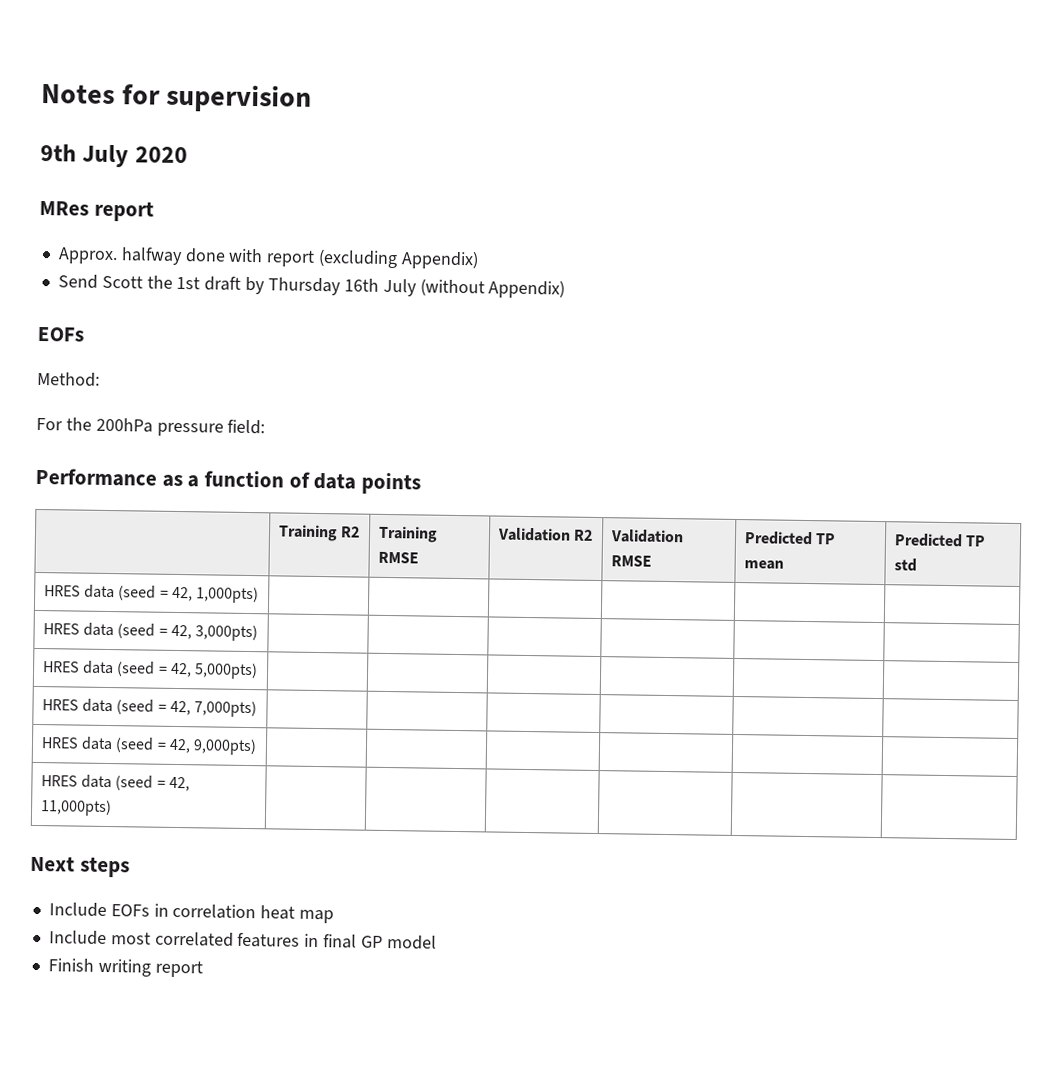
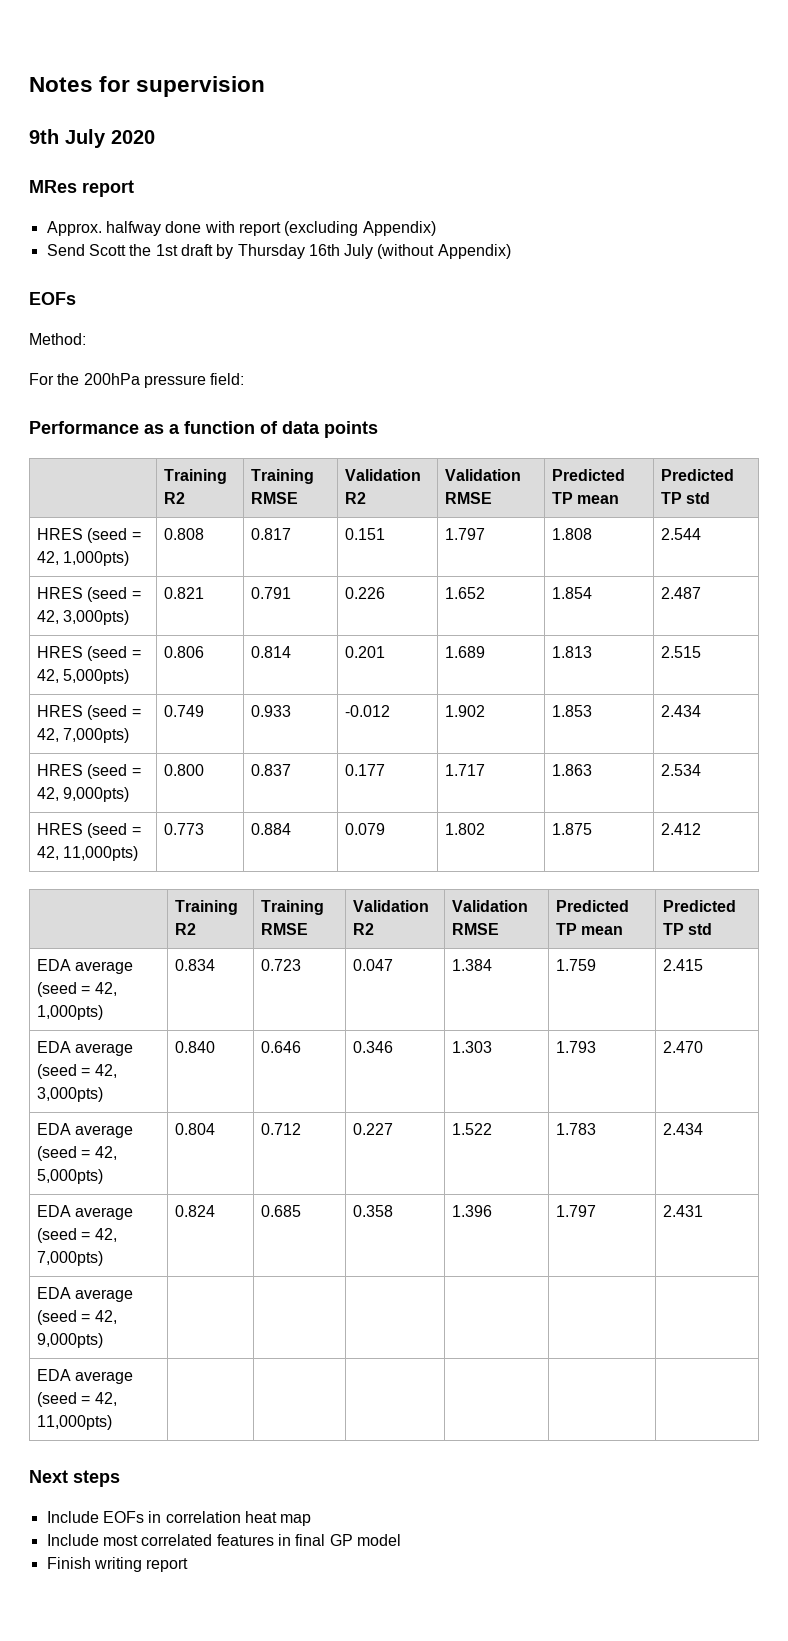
- HRES data (seed = 42, 1,000pts) | | | | | |
- HRES data (seed = 42, 3,000pts) | | | | | |
- HRES data (seed = 42, 5,000pts) | | | | | |
- HRES data (seed = 42, 7,000pts) | | | | | |
- HRES data (seed = 42, 9,000pts) | | | | | |
+ HRES (seed = 42, 1,000pts) | 0.808 | 0.817 | 0.151 | 1.797 | 1.808 | 2.544
+ HRES (seed = 42, 3,000pts) | 0.821 | 0.791 | 0.226 | 1.652 | 1.854 | 2.487
+ HRES (seed = 42, 5,000pts) | 0.806 | 0.814 | 0.201 | 1.689 | 1.813 | 2.515
+ HRES (seed = 42, 7,000pts) | 0.749 | 0.933 | -0.012 | 1.902 | 1.853 | 2.434
+ HRES (seed = 42, 9,000pts) | 0.800 | 0.837 | 0.177 | 1.717 | 1.863 | 2.534
+ HRES (seed = 42, 11,000pts) | 0.773 | 0.884 | 0.079 | 1.802 | 1.875 | 2.412
+ | Training R2 | Training RMSE | Validation R2 | Validation RMSE | Predicted TP mean | Predicted TP std
+ EDA average (seed = 42, 1,000pts) | 0.834 | 0.723 | 0.047 | 1.384 | 1.759 | 2.415
+ EDA average (seed = 42, 3,000pts) | 0.840 | 0.646 | 0.346 | 1.303 | 1.793 | 2.470
+ EDA average (seed = 42, 5,000pts) | 0.804 | 0.712 | 0.227 | 1.522 | 1.783 | 2.434
+ EDA average (seed = 42, 7,000pts) | 0.824 | 0.685 | 0.358 | 1.396 | 1.797 | 2.431
+ EDA average (seed = 42, 9,000pts) | | | | | |
- HRES data (seed = 42, 11,000pts) | | | | | |
+ EDA average (seed = 42, 11,000pts) | | | | | |

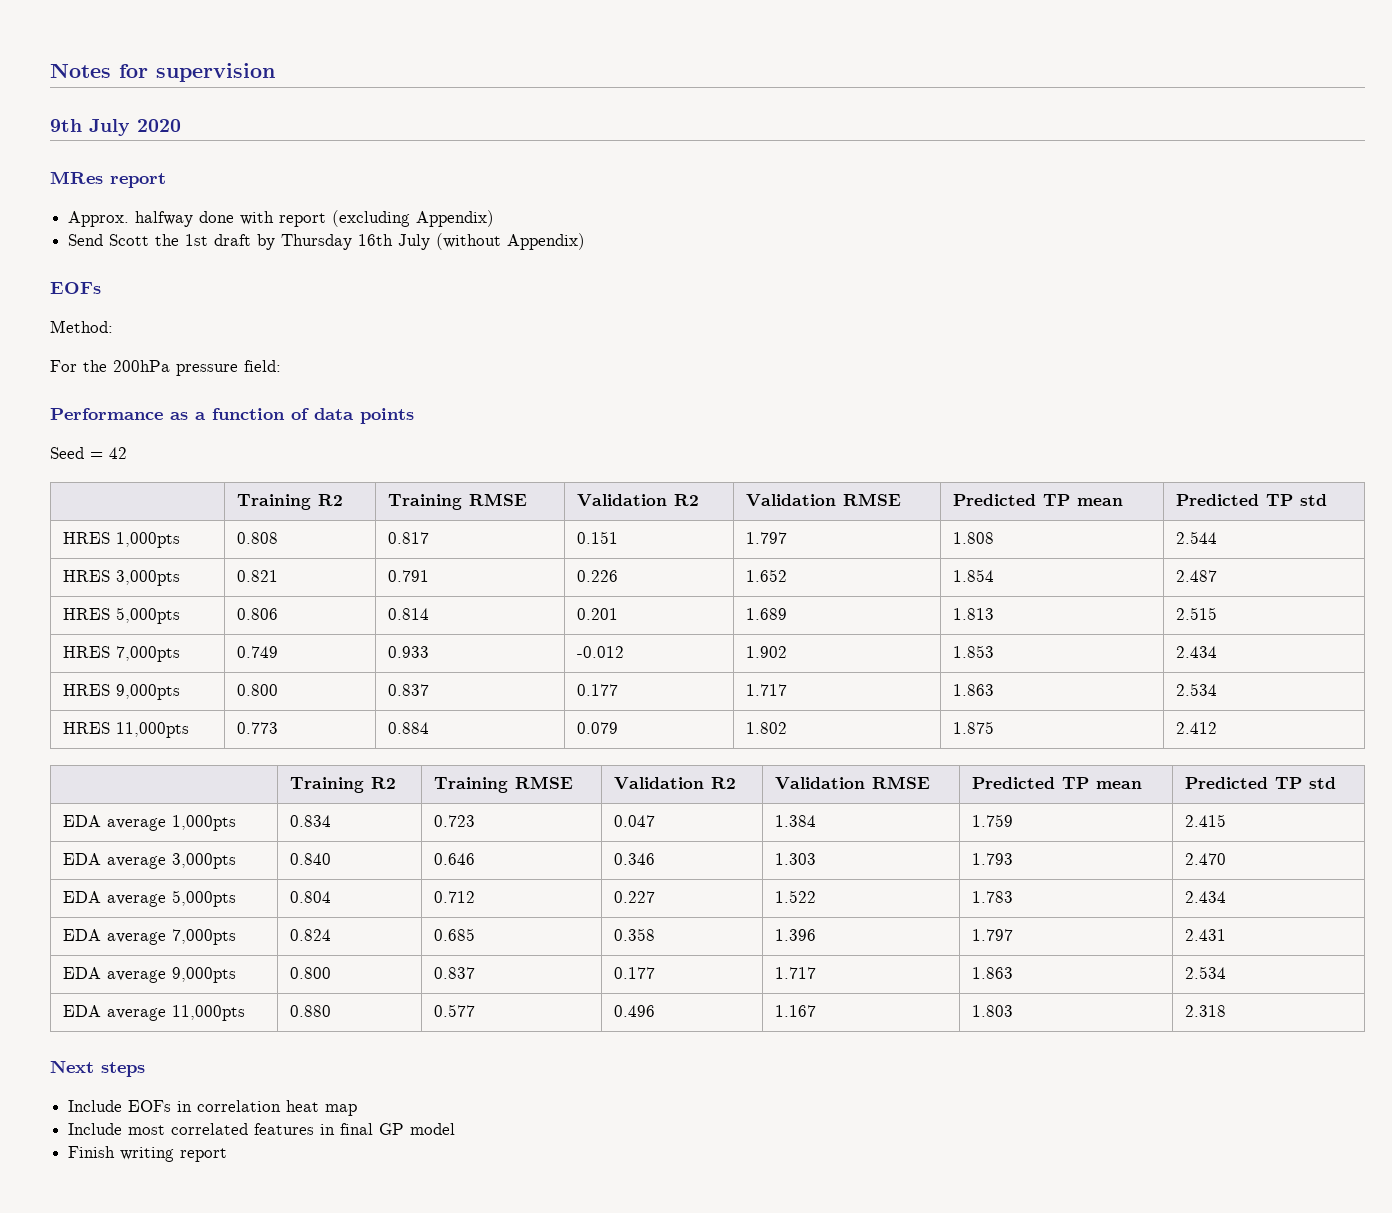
+ Seed = 42
- HRES (seed = 42, 1,000pts) | 0.808 | 0.817 | 0.151 | 1.797 | 1.808 | 2.544
+ HRES 1,000pts | 0.808 | 0.817 | 0.151 | 1.797 | 1.808 | 2.544
- HRES (seed = 42, 3,000pts) | 0.821 | 0.791 | 0.226 | 1.652 | 1.854 | 2.487
+ HRES 3,000pts | 0.821 | 0.791 | 0.226 | 1.652 | 1.854 | 2.487
- HRES (seed = 42, 5,000pts) | 0.806 | 0.814 | 0.201 | 1.689 | 1.813 | 2.515
+ HRES 5,000pts | 0.806 | 0.814 | 0.201 | 1.689 | 1.813 | 2.515
- HRES (seed = 42, 7,000pts) | 0.749 | 0.933 | -0.012 | 1.902 | 1.853 | 2.434
+ HRES 7,000pts | 0.749 | 0.933 | -0.012 | 1.902 | 1.853 | 2.434
- HRES (seed = 42, 9,000pts) | 0.800 | 0.837 | 0.177 | 1.717 | 1.863 | 2.534
+ HRES 9,000pts | 0.800 | 0.837 | 0.177 | 1.717 | 1.863 | 2.534
- HRES (seed = 42, 11,000pts) | 0.773 | 0.884 | 0.079 | 1.802 | 1.875 | 2.412
+ HRES 11,000pts | 0.773 | 0.884 | 0.079 | 1.802 | 1.875 | 2.412
- EDA average (seed = 42, 1,000pts) | 0.834 | 0.723 | 0.047 | 1.384 | 1.759 | 2.415
+ EDA average 1,000pts | 0.834 | 0.723 | 0.047 | 1.384 | 1.759 | 2.415
- EDA average (seed = 42, 3,000pts) | 0.840 | 0.646 | 0.346 | 1.303 | 1.793 | 2.470
+ EDA average 3,000pts | 0.840 | 0.646 | 0.346 | 1.303 | 1.793 | 2.470
- EDA average (seed = 42, 5,000pts) | 0.804 | 0.712 | 0.227 | 1.522 | 1.783 | 2.434
+ EDA average 5,000pts | 0.804 | 0.712 | 0.227 | 1.522 | 1.783 | 2.434
- EDA average (seed = 42, 7,000pts) | 0.824 | 0.685 | 0.358 | 1.396 | 1.797 | 2.431
+ EDA average 7,000pts | 0.824 | 0.685 | 0.358 | 1.396 | 1.797 | 2.431
- EDA average (seed = 42, 9,000pts) | | | | | |
- EDA average (seed = 42, 11,000pts) | | | | | |
+ EDA average 9,000pts | 0.800 | 0.837 | 0.177 | 1.717 | 1.863 | 2.534
+ EDA average 11,000pts | 0.880 | 0.577 | 0.496 | 1.167 | 1.803 | 2.318

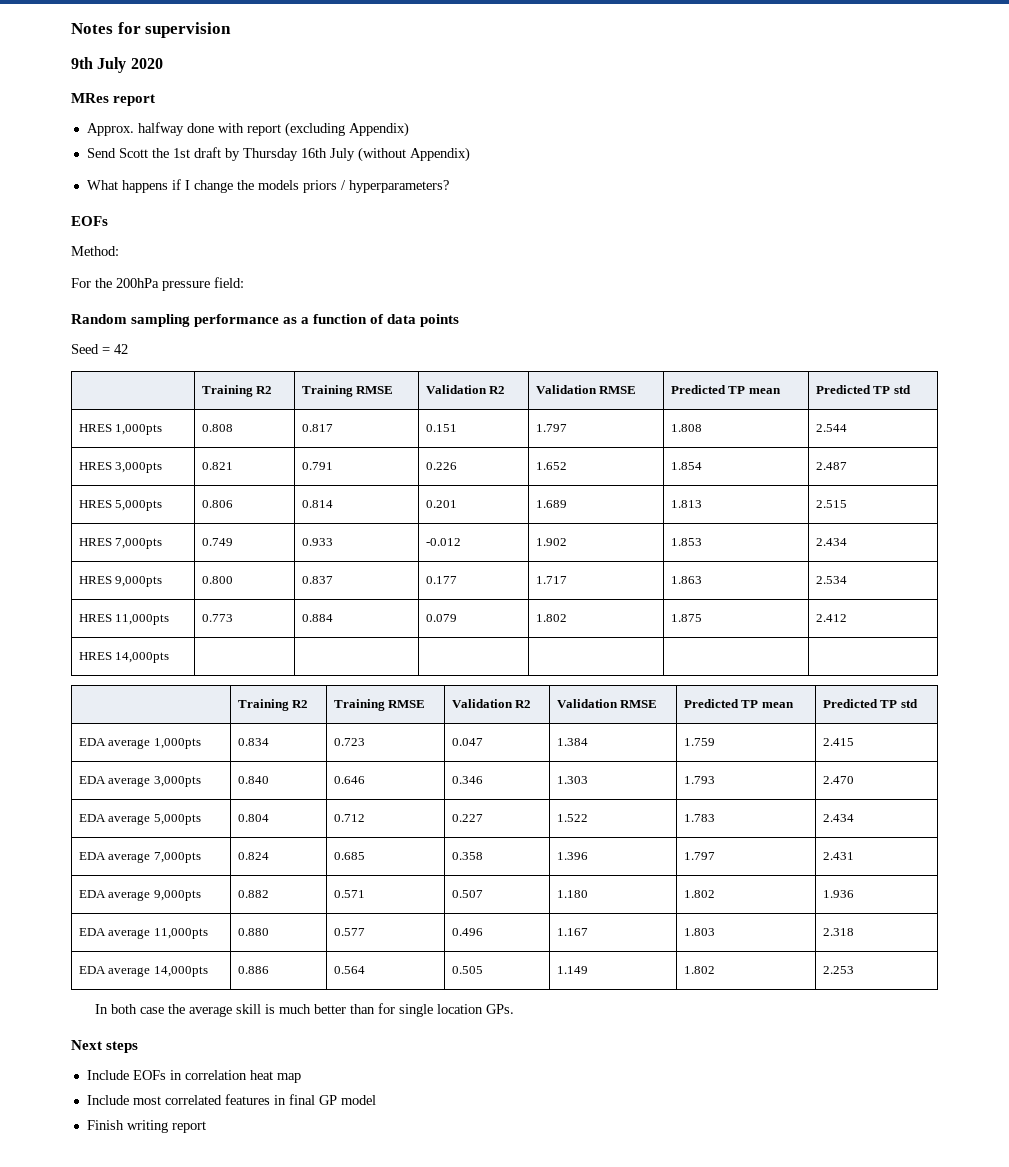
+ What happens if I change the models priors / hyperparameters?
- Performance as a function of data points
+ Random sampling performance as a function of data points
+ HRES 14,000pts | | | | | |
- EDA average 9,000pts | 0.800 | 0.837 | 0.177 | 1.717 | 1.863 | 2.534
+ EDA average 9,000pts | 0.882 | 0.571 | 0.507 | 1.180 | 1.802 | 1.936
+ EDA average 14,000pts | 0.886 | 0.564 | 0.505 | 1.149 | 1.802 | 2.253
+ In both case the average skill is much better than for single location GPs.

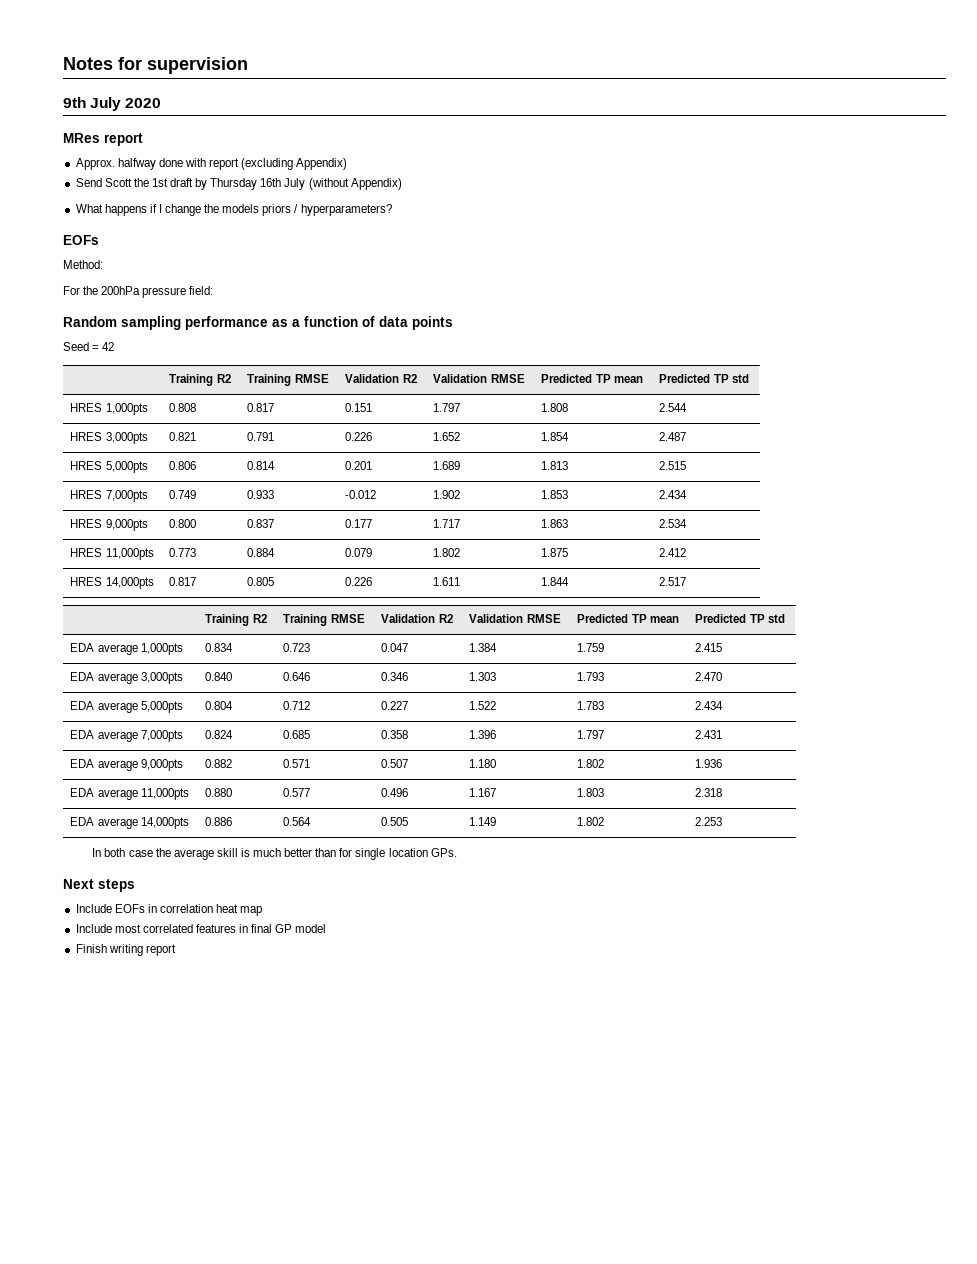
- HRES 14,000pts | | | | | |
+ HRES 14,000pts | 0.817 | 0.805 | 0.226 | 1.611 | 1.844 | 2.517

